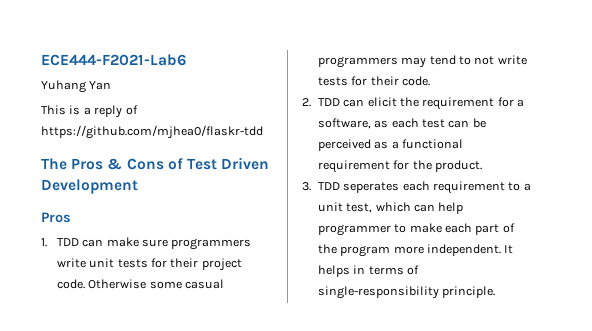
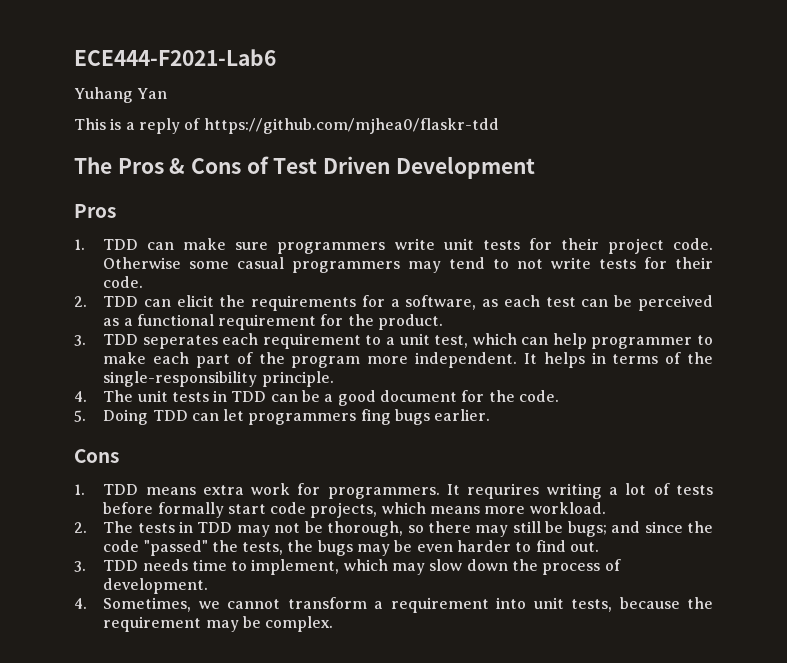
- 2. TDD can elicit the requirement for a software, as each test can be perceived as a functional requirement for the product.
+ 2. TDD can elicit the requirements for a software, as each test can be perceived as a functional requirement for the product.
- It helps in terms of single-responsibility principle.
+ It helps in terms of the single-responsibility principle.
+ 4. The unit tests in TDD can be a good document for the code.
+ 5. Doing TDD can let programmers fing bugs earlier.
+ Cons
+ 1. TDD means extra work for programmers. It requrires writing a lot of tests before formally start code projects, which means more workload.
+ 2. The tests in TDD may not be thorough, so there may still be bugs; and since the code "passed" the tests, the bugs may be even harder to find out.
+ 3. TDD needs time to implement, which may slow down the process of development.
+ 4. Sometimes, we cannot transform a requirement into unit tests, because the requirement may be complex.

